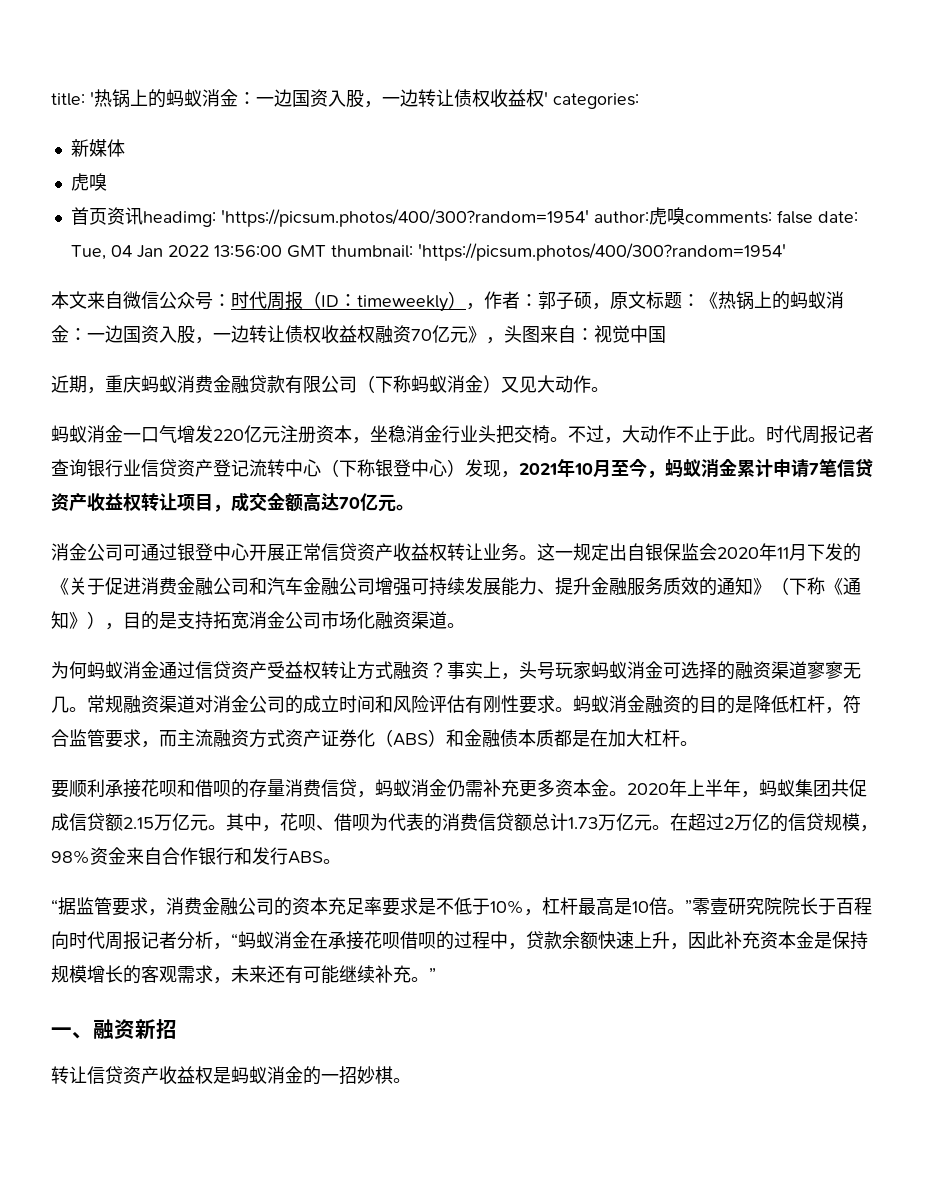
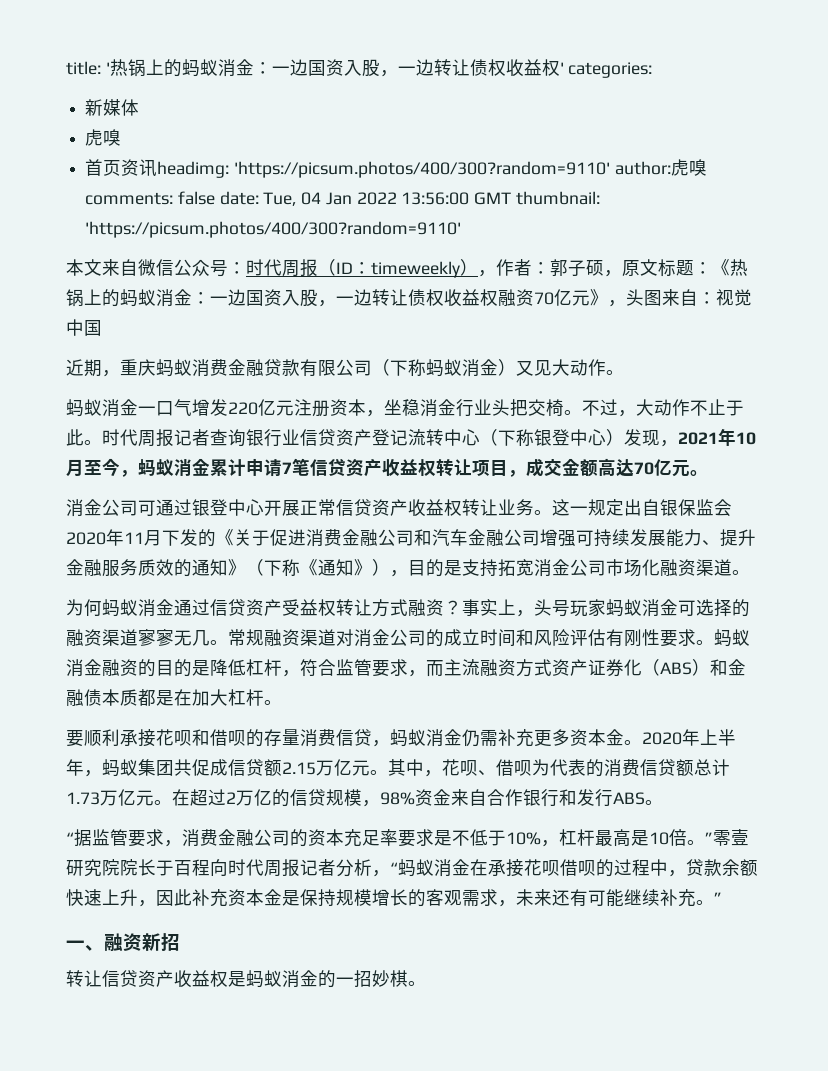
- 首页资讯headimg: 'https://picsum.photos/400/300?random=1954' author:虎嗅comments: false date: Tue, 04 Jan 2022 13:56:00 GMT thumbnail: 'https://picsum.photos/400/300?random=1954'
+ 首页资讯headimg: 'https://picsum.photos/400/300?random=9110' author:虎嗅comments: false date: Tue, 04 Jan 2022 13:56:00 GMT thumbnail: 'https://picsum.photos/400/300?random=9110'

